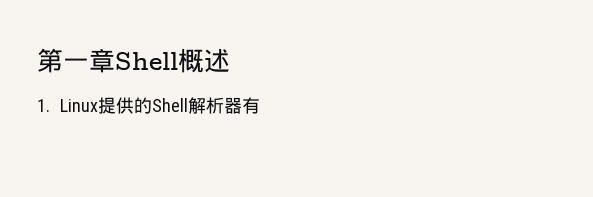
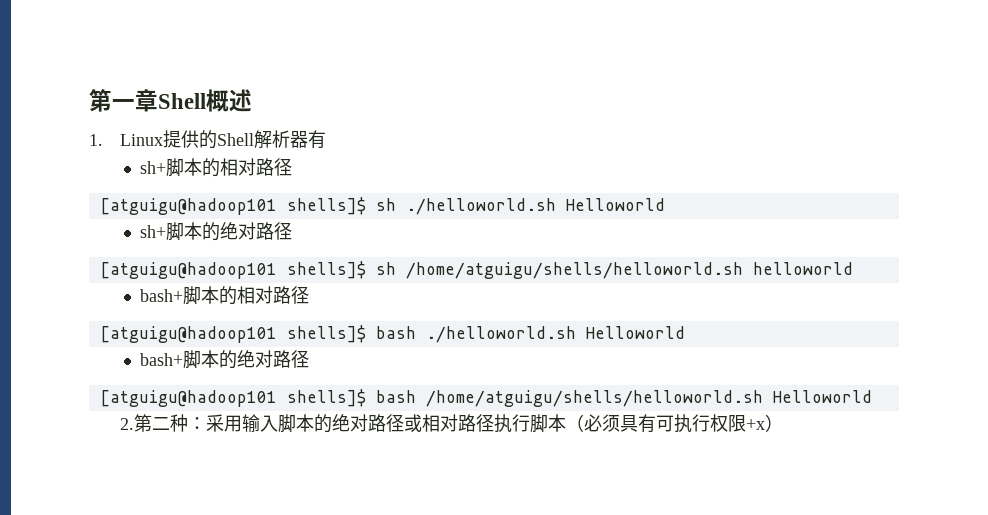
+ sh+脚本的相对路径
+ [atguigu@hadoop101 shells]$ sh ./helloworld.sh Helloworld
+ sh+脚本的绝对路径
+ [atguigu@hadoop101 shells]$ sh /home/atguigu/shells/helloworld.sh helloworld
+ bash+脚本的相对路径
+ [atguigu@hadoop101 shells]$ bash ./helloworld.sh Helloworld
+ bash+脚本的绝对路径
+ [atguigu@hadoop101 shells]$ bash /home/atguigu/shells/helloworld.sh Helloworld
+ 2.第二种：采用输入脚本的绝对路径或相对路径执行脚本（必须具有可执行权限+x）

